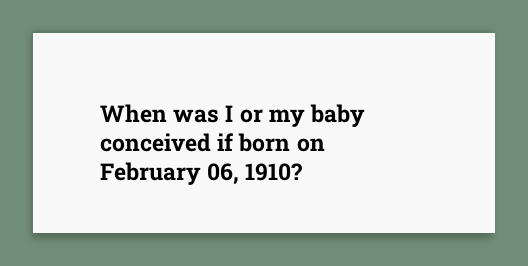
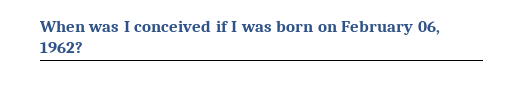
- When was I or my baby conceived if born on February 06, 1910?
+ When was I conceived if I was born on February 06, 1962?

